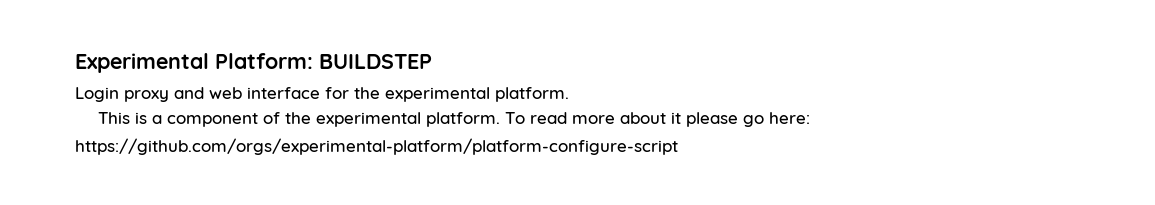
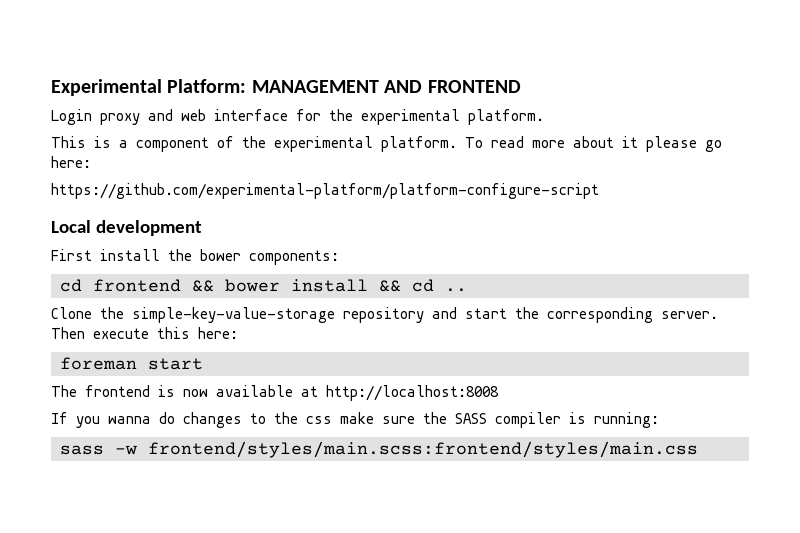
- Experimental Platform: BUILDSTEP
+ Experimental Platform: MANAGEMENT AND FRONTEND
- https://github.com/orgs/experimental-platform/platform-configure-script
+ https://github.com/experimental-platform/platform-configure-script
+ Local development
+ First install the bower components:
+ cd frontend && bower install && cd ..
+ Clone the simple-key-value-storage repository and start the corresponding server. Then execute this here:
+ foreman start
+ The frontend is now available at http://localhost:8008
+ If you wanna do changes to the css make sure the SASS compiler is running:
+ sass -w frontend/styles/main.scss:frontend/styles/main.css

